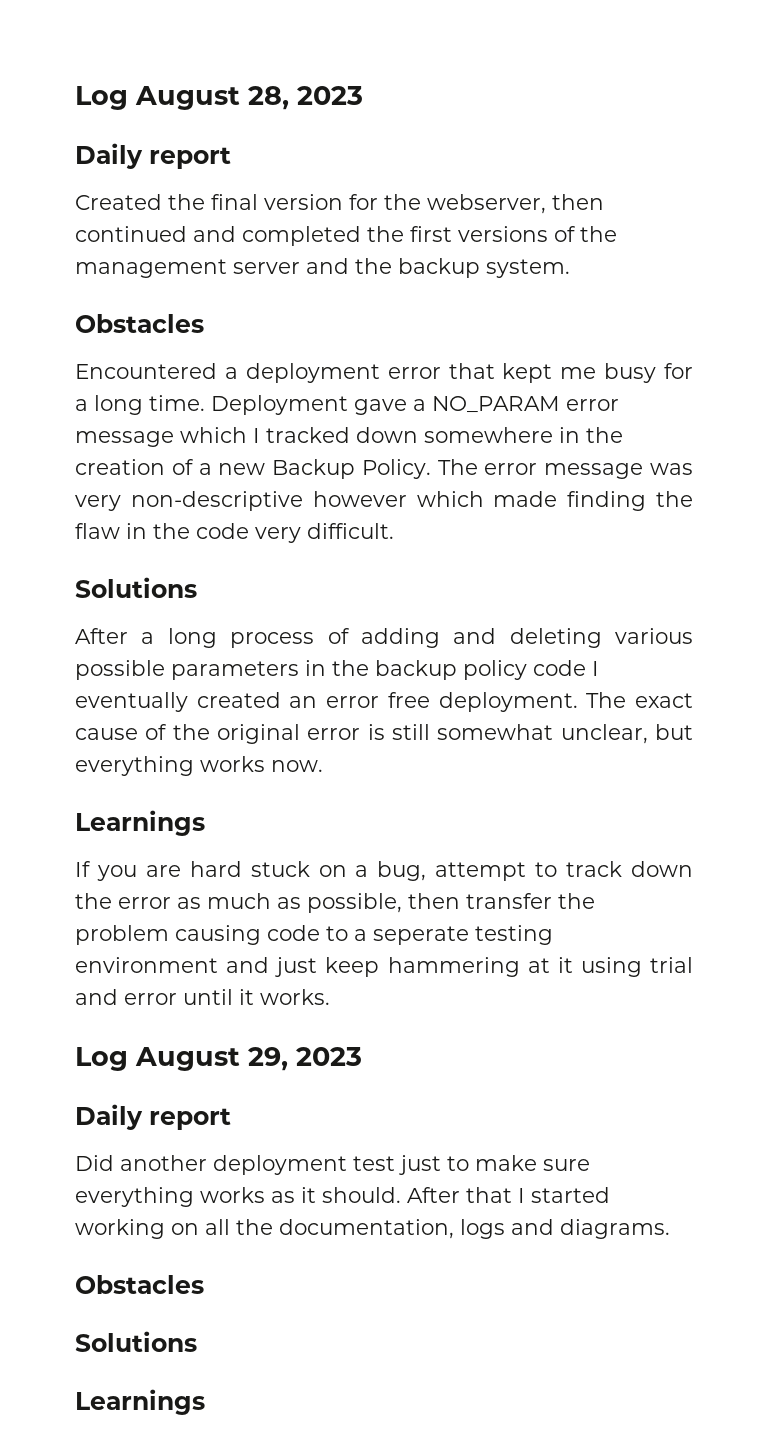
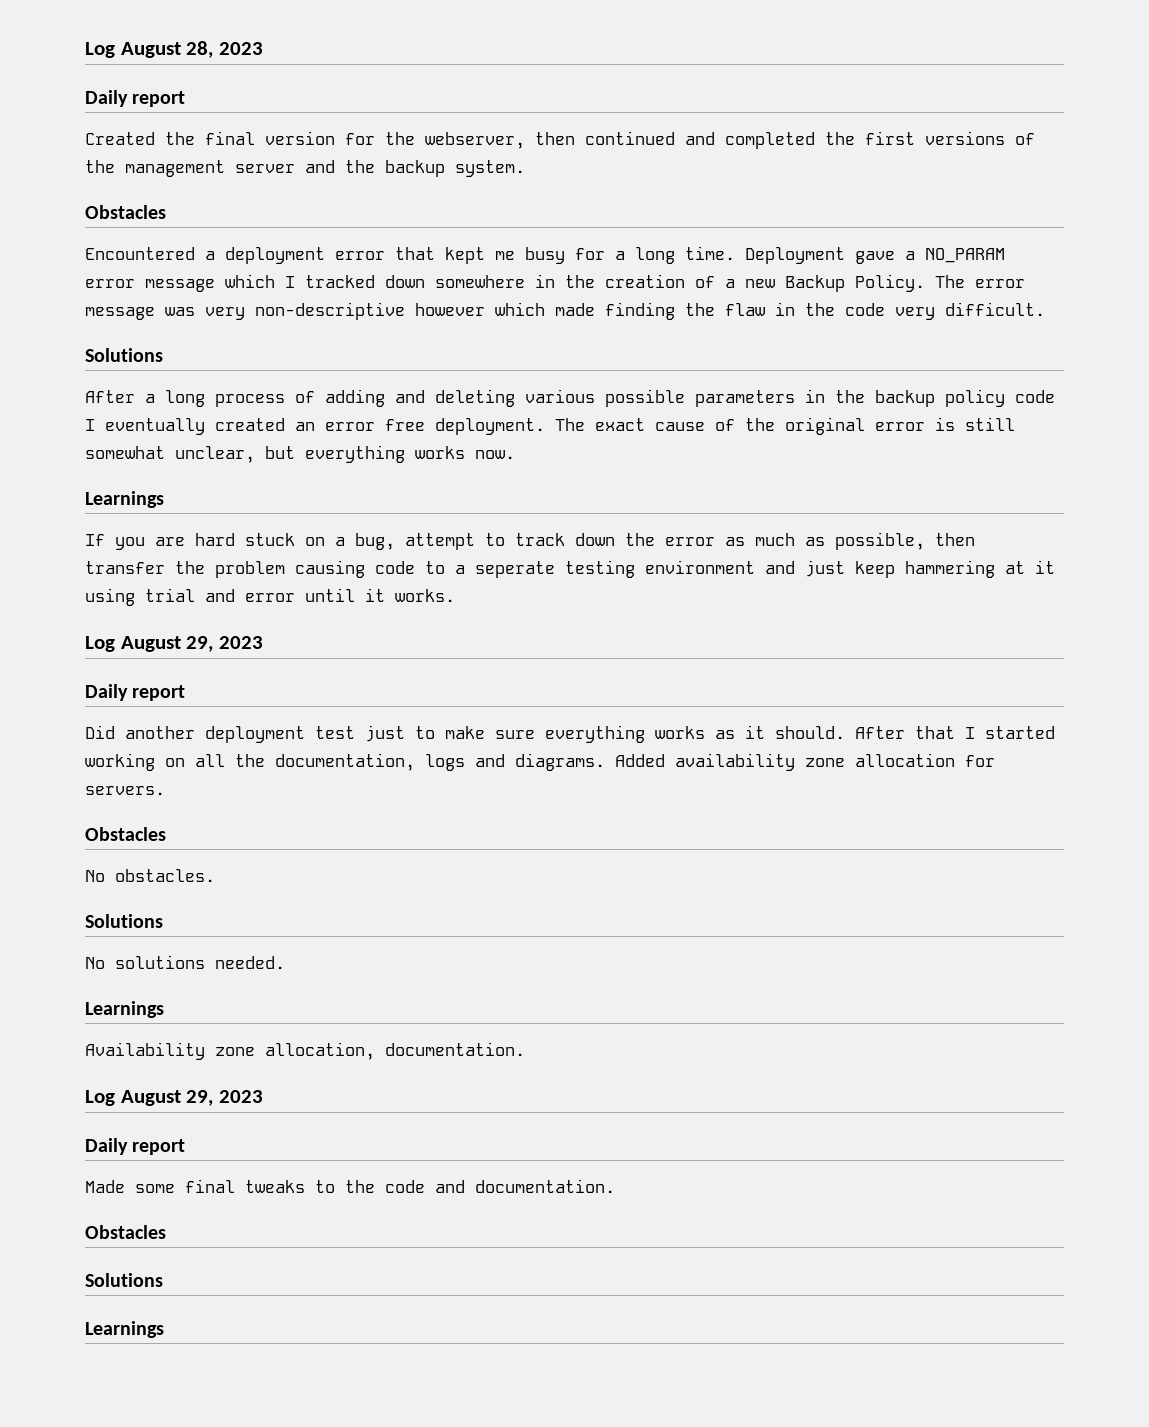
+ Added availability zone allocation for servers.
+ Obstacles
+ No obstacles.
+ Solutions
+ No solutions needed.
+ Learnings
+ Availability zone allocation, documentation.
+ Log August 29, 2023
+ Daily report
+ Made some final tweaks to the code and documentation.

